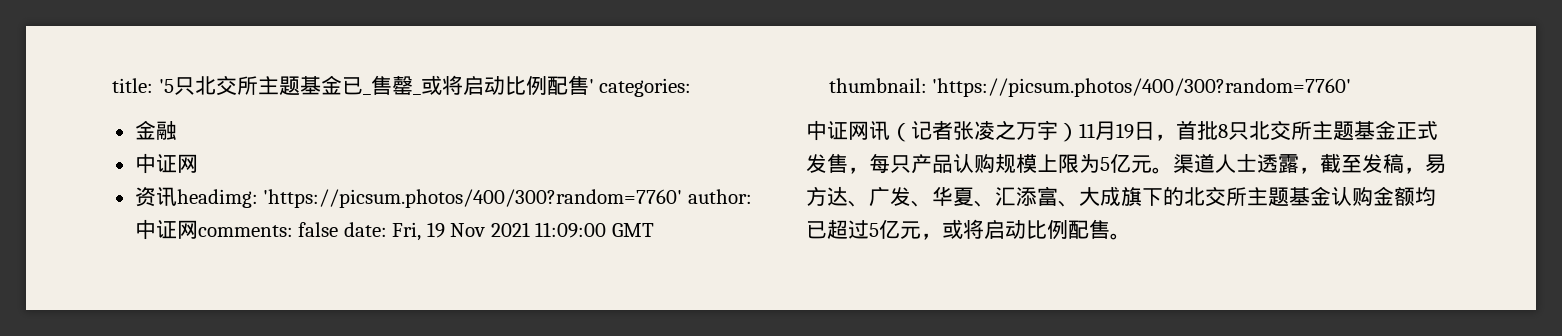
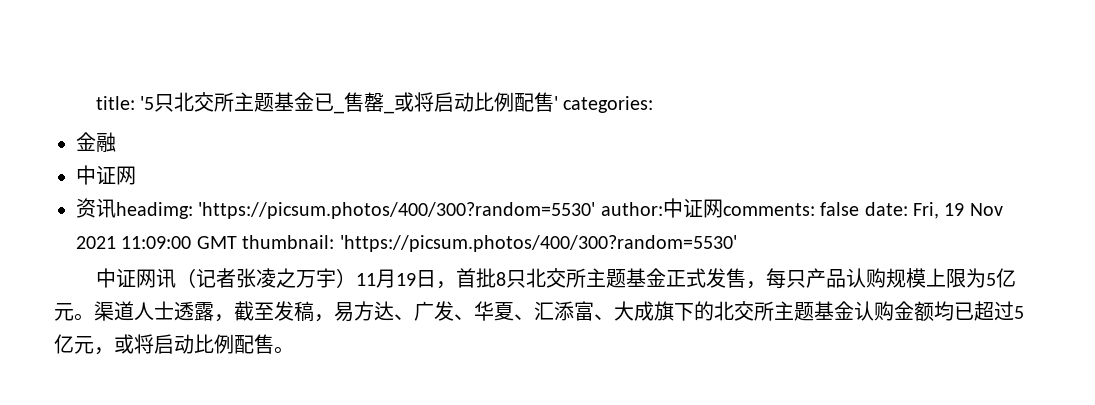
- 资讯headimg: 'https://picsum.photos/400/300?random=7760' author:中证网comments: false date: Fri, 19 Nov 2021 11:09:00 GMT thumbnail: 'https://picsum.photos/400/300?random=7760'
+ 资讯headimg: 'https://picsum.photos/400/300?random=5530' author:中证网comments: false date: Fri, 19 Nov 2021 11:09:00 GMT thumbnail: 'https://picsum.photos/400/300?random=5530'

